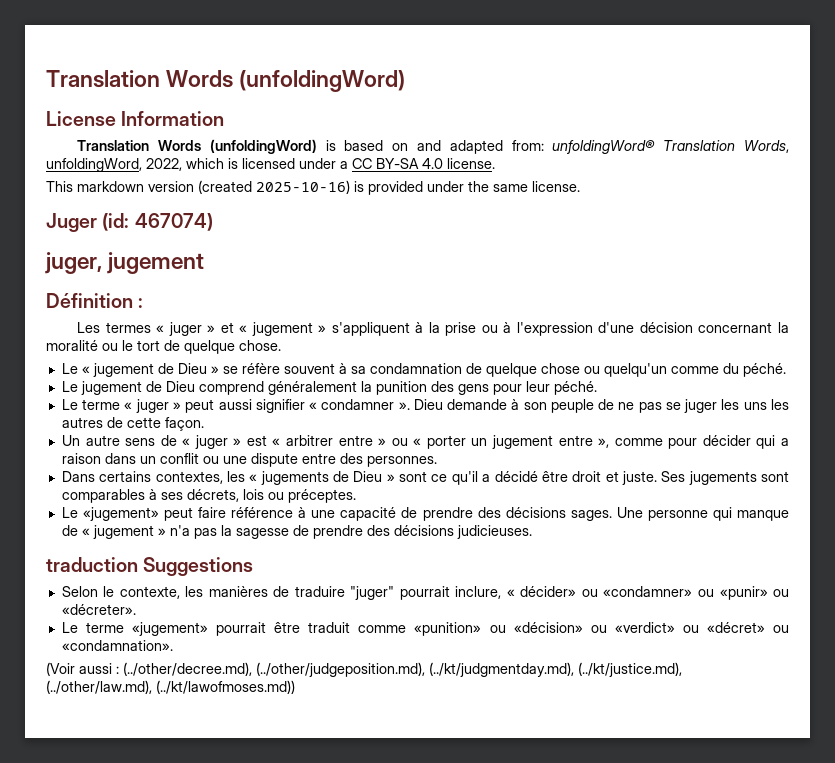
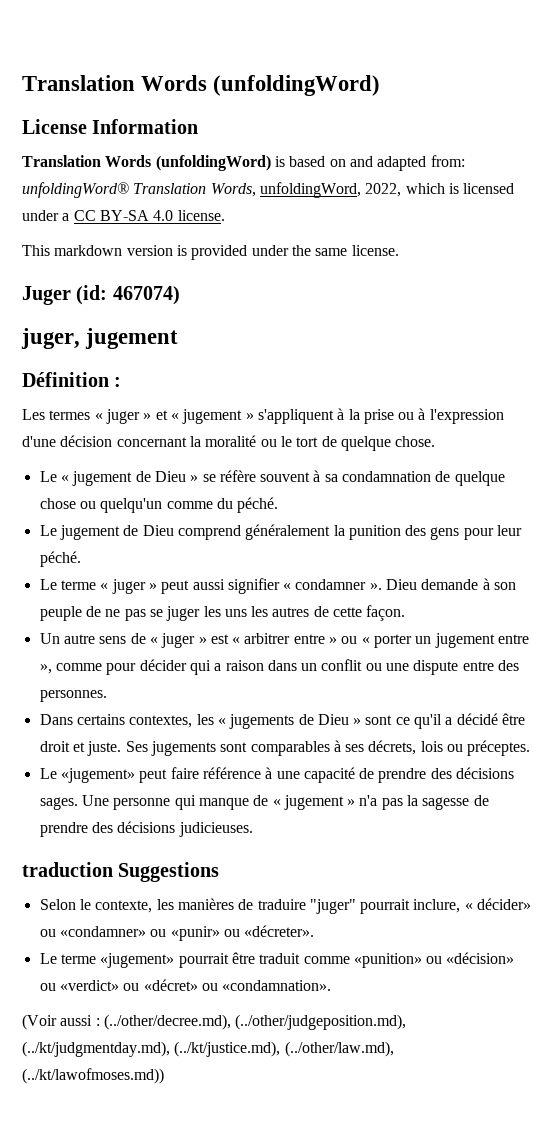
- This markdown version (created 2025-10-16) is provided under the same license.
+ This markdown version is provided under the same license.

